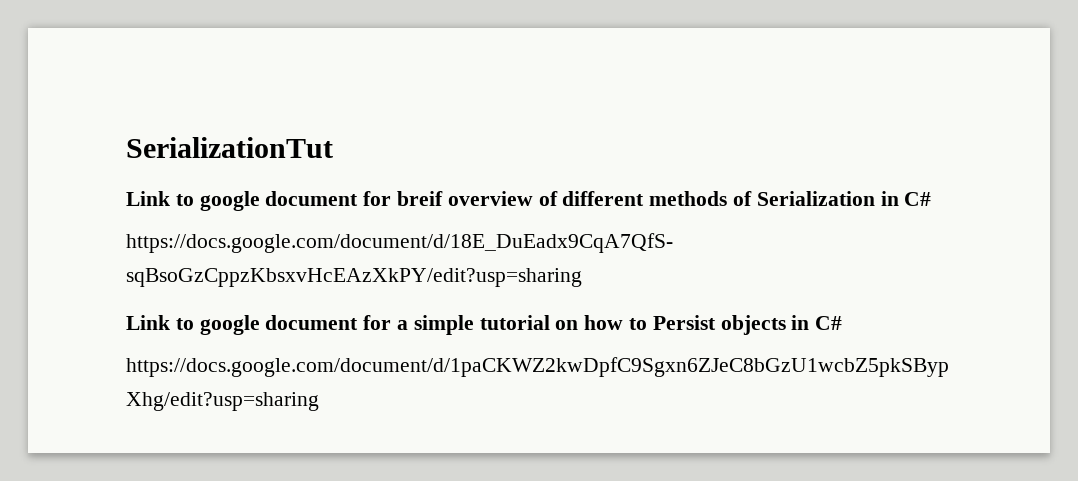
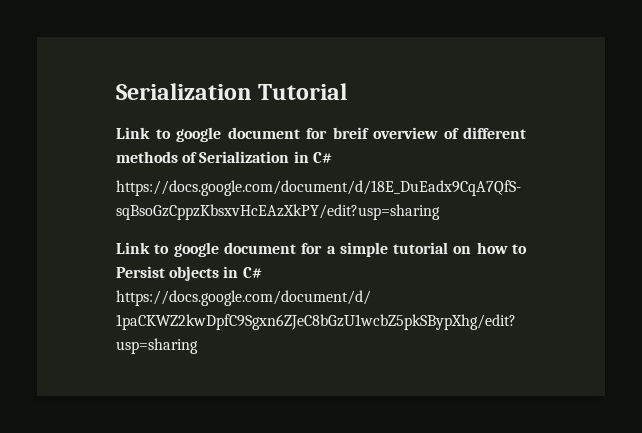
- SerializationTut
+ Serialization Tutorial

